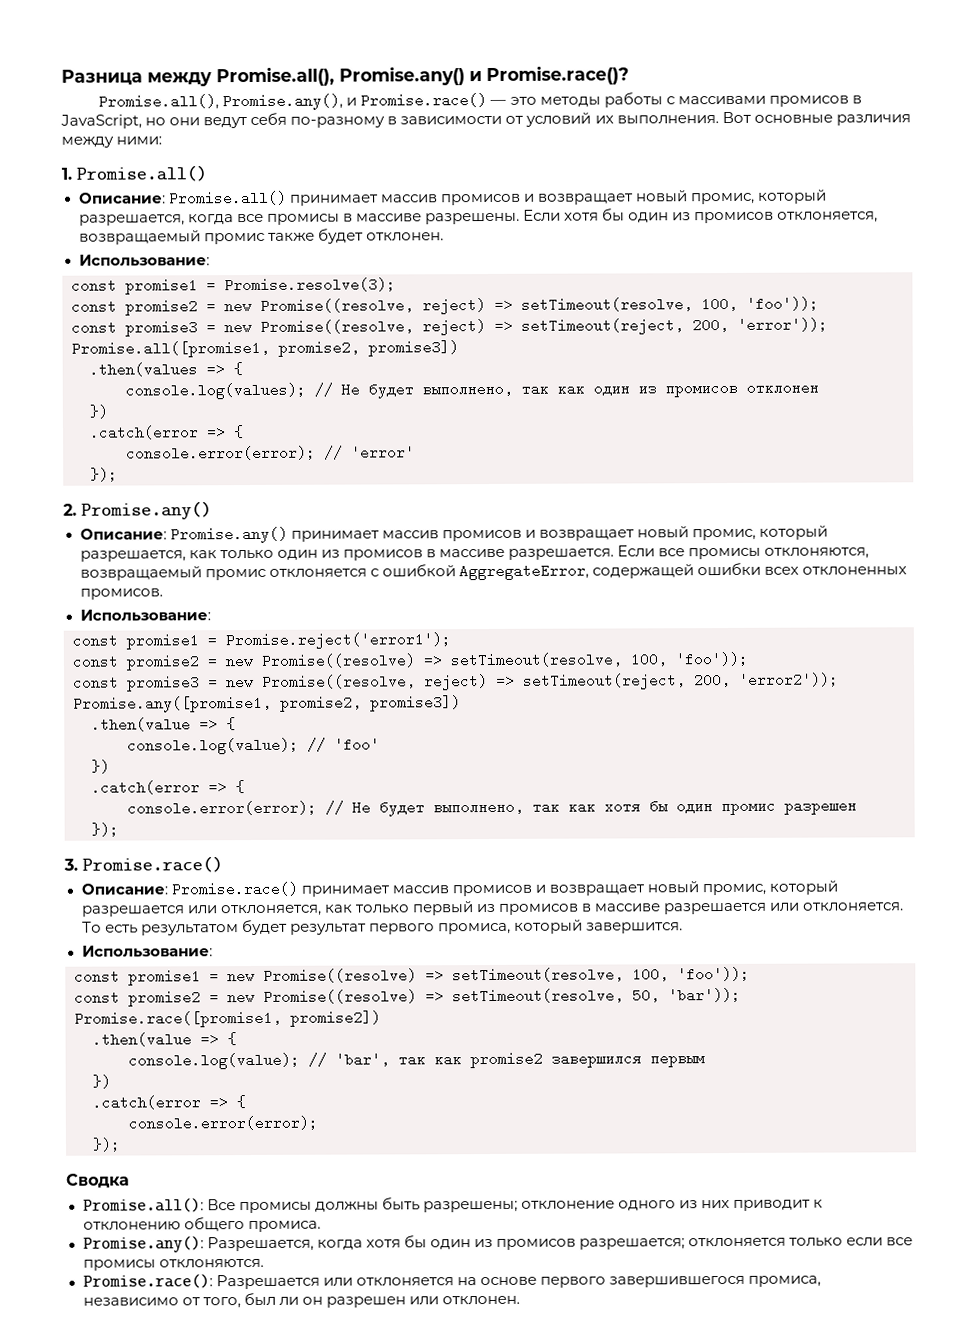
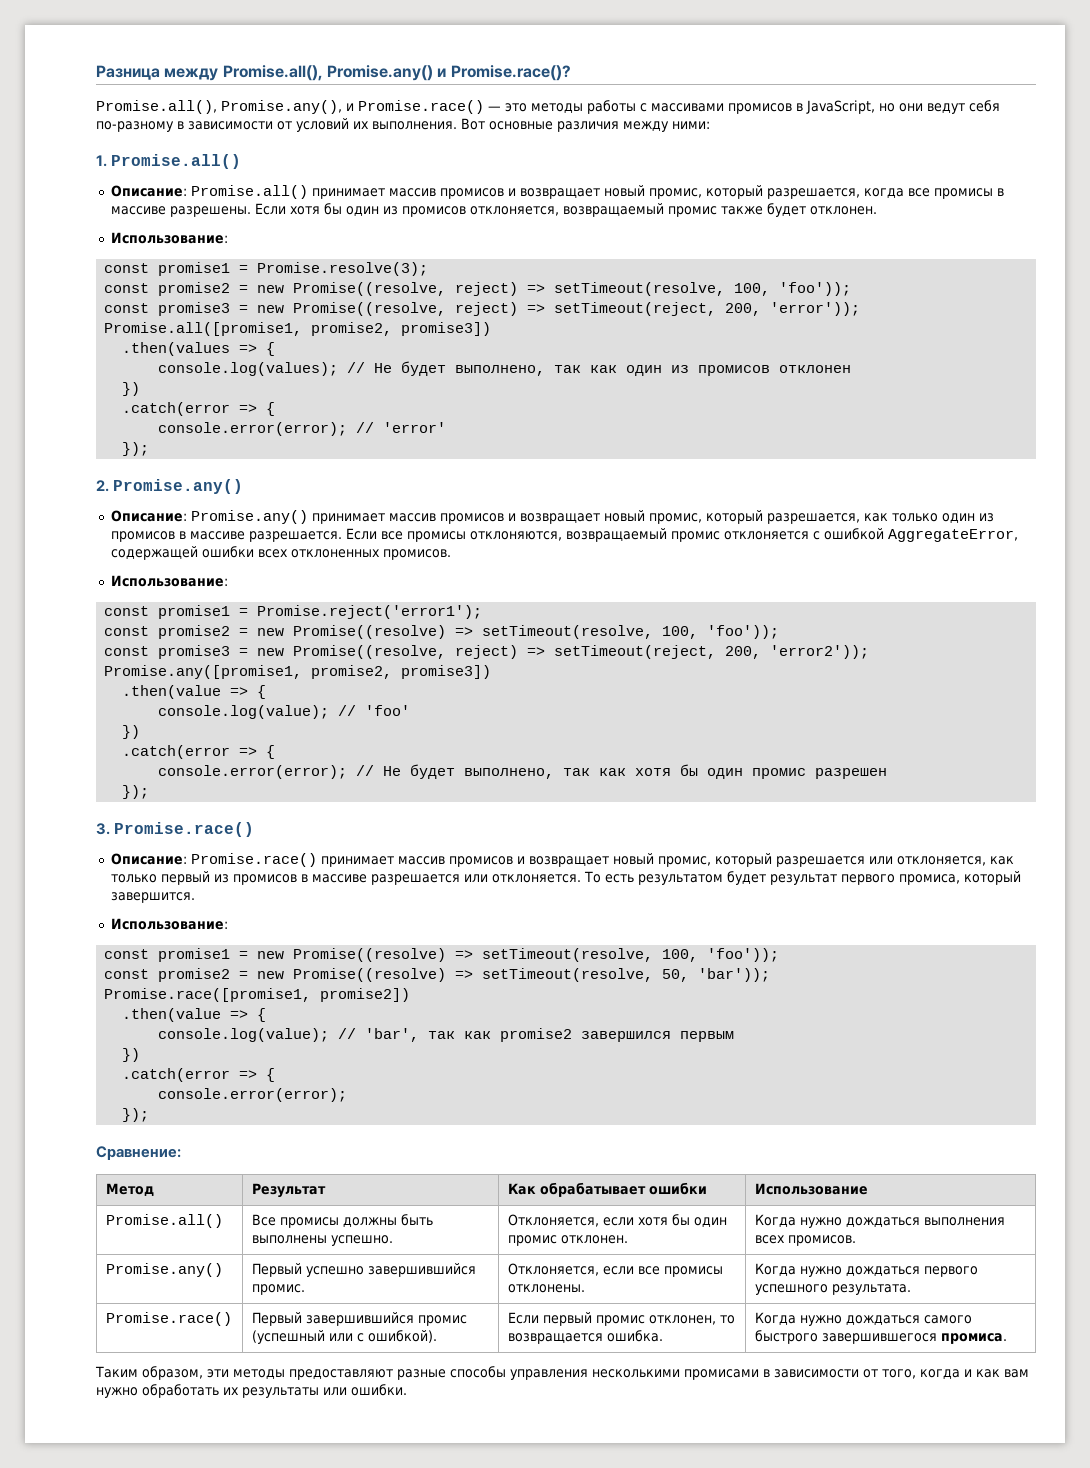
- Сводка
- Promise.all(): Все промисы должны быть разрешены; отклонение одного из них приводит к отклонению общего промиса.
- Promise.any(): Разрешается, когда хотя бы один из промисов разрешается; отклоняется только если все промисы отклоняются.
- Promise.race(): Разрешается или отклоняется на основе первого завершившегося промиса, независимо от того, был ли он разрешен или отклонен.
+ Сравнение:
+ Метод | Результат | Как обрабатывает ошибки | Использование
+ Promise.all() | Все промисы должны быть выполнены успешно. | Отклоняется, если хотя бы один промис отклонен. | Когда нужно дождаться выполнения всех промисов.
+ Promise.any() | Первый успешно завершившийся промис. | Отклоняется, если все промисы отклонены. | Когда нужно дождаться первого успешного результата.
+ Promise.race() | Первый завершившийся промис (успешный или с ошибкой). | Если первый промис отклонен, то возвращается ошибка. | Когда нужно дождаться самого быстрого завершившегося промиса.
+ Таким образом, эти методы предоставляют разные способы управления несколькими промисами в зависимости от того, когда и как вам нужно обработать их результаты или ошибки.

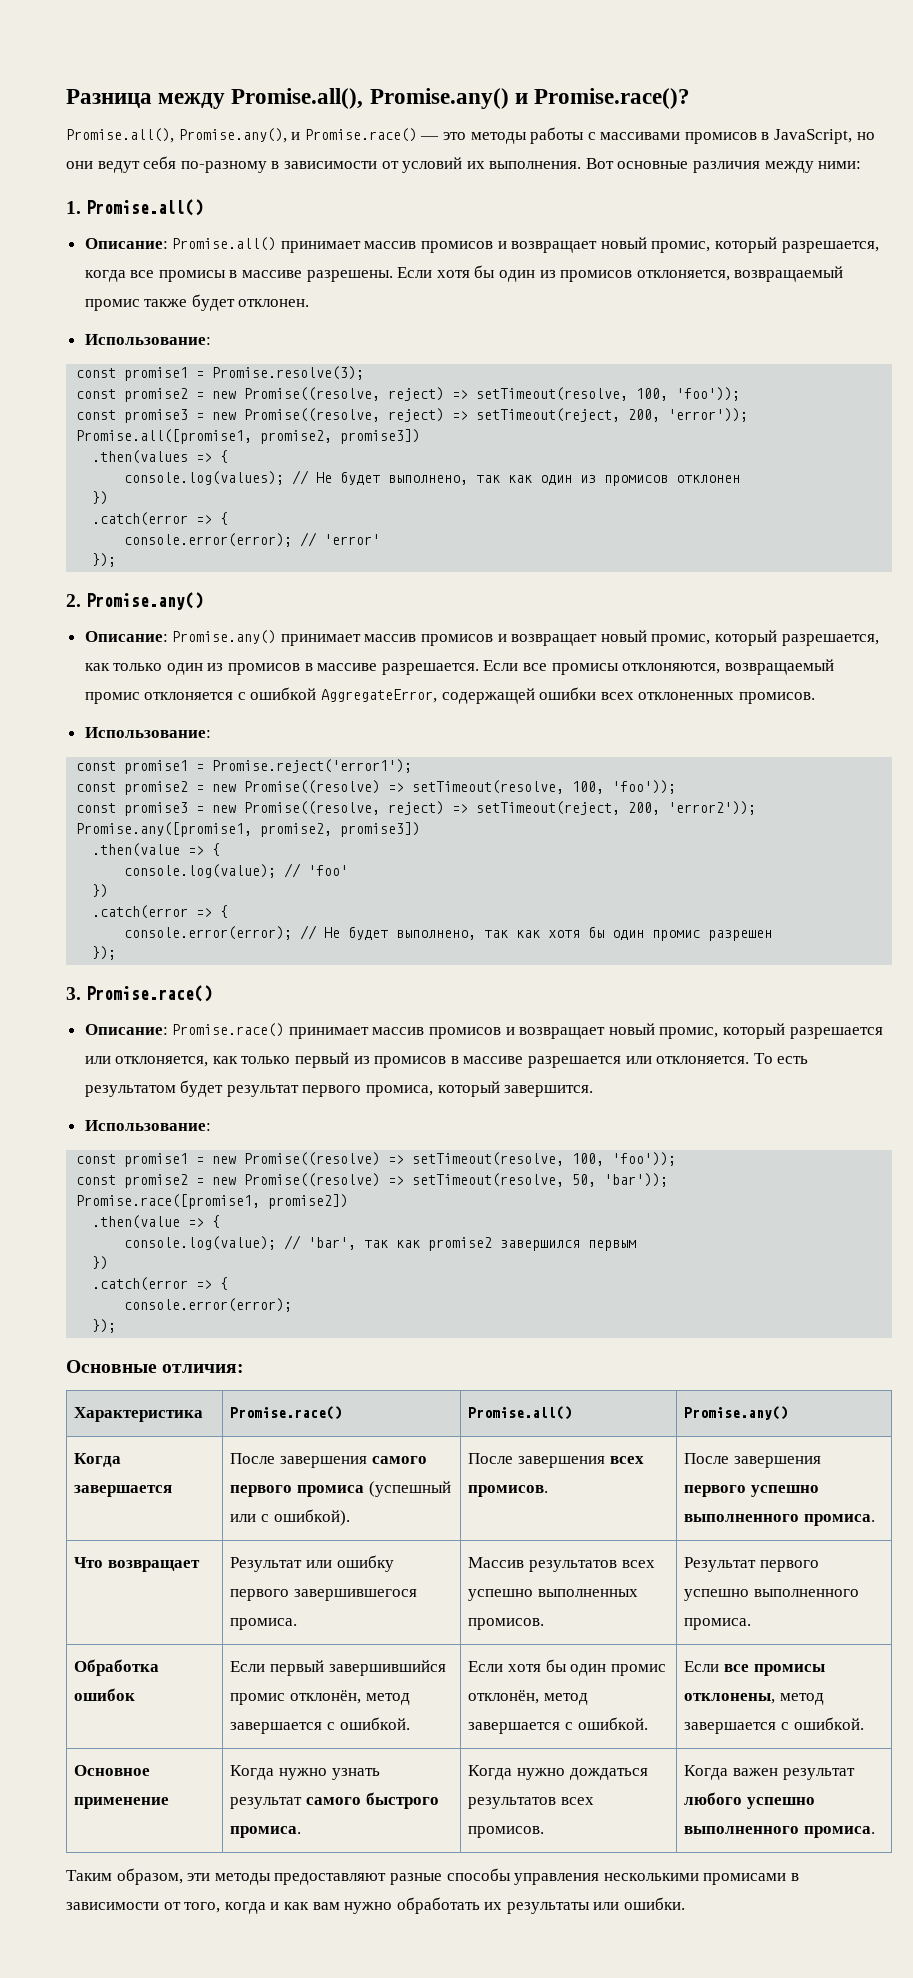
- Сравнение:
- Метод | Результат | Как обрабатывает ошибки | Использование
- Promise.all() | Все промисы должны быть выполнены успешно. | Отклоняется, если хотя бы один промис отклонен. | Когда нужно дождаться выполнения всех промисов.
- Promise.any() | Первый успешно завершившийся промис. | Отклоняется, если все промисы отклонены. | Когда нужно дождаться первого успешного результата.
- Promise.race() | Первый завершившийся промис (успешный или с ошибкой). | Если первый промис отклонен, то возвращается ошибка. | Когда нужно дождаться самого быстрого завершившегося промиса.
+ Основные отличия:
+ Характеристика | Promise.race() | Promise.all() | Promise.any()
+ Когда завершается | После завершения самого первого промиса (успешный или с ошибкой). | После завершения всех промисов. | После завершения первого успешно выполненного промиса.
+ Что возвращает | Результат или ошибку первого завершившегося промиса. | Массив результатов всех успешно выполненных промисов. | Результат первого успешно выполненного промиса.
+ Обработка ошибок | Если первый завершившийся промис отклонён, метод завершается с ошибкой. | Если хотя бы один промис отклонён, метод завершается с ошибкой. | Если все промисы отклонены, метод завершается с ошибкой.
+ Основное применение | Когда нужно узнать результат самого быстрого промиса. | Когда нужно дождаться результатов всех промисов. | Когда важен результат любого успешно выполненного промиса.

